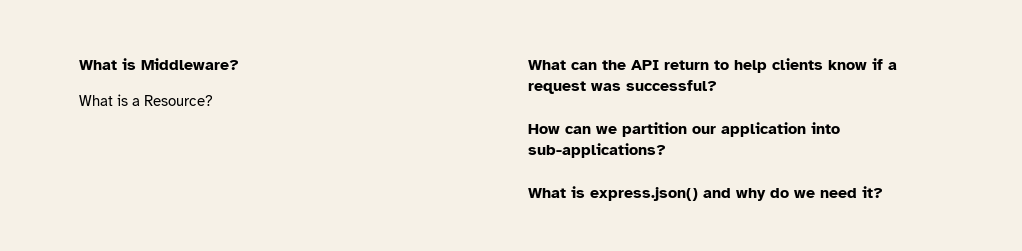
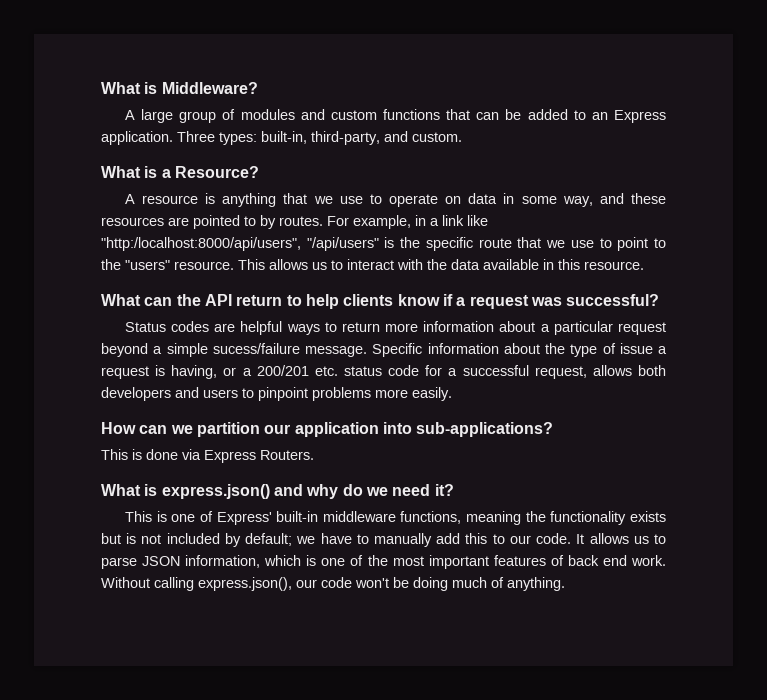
+ A large group of modules and custom functions that can be added to an Express application. Three types: built-in, third-party, and custom.
  What is a Resource?
+ A resource is anything that we use to operate on data in some way, and these resources are pointed to by routes. For example, in a link like "http:/localhost:8000/api/users", "/api/users" is the specific route that we use to point to the "users" resource. This allows us to interact with the data available in this resource.
+ Status codes are helpful ways to return more information about a particular request beyond a simple sucess/failure message. Specific information about the type of issue a request is having, or a 200/201 etc. status code for a successful request, allows both developers and users to pinpoint problems more easily.
+ This is done via Express Routers.
+ This is one of Express' built-in middleware functions, meaning the functionality exists but is not included by default; we have to manually add this to our code. It allows us to parse JSON information, which is one of the most important features of back end work. Without calling express.json(), our code won't be doing much of anything.

